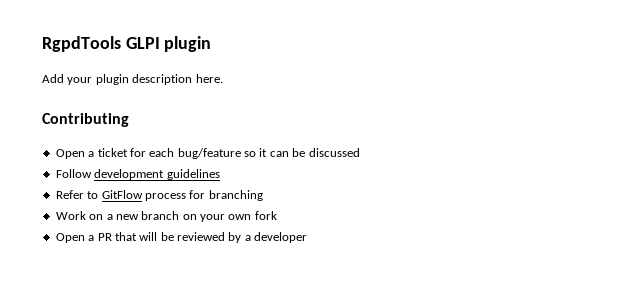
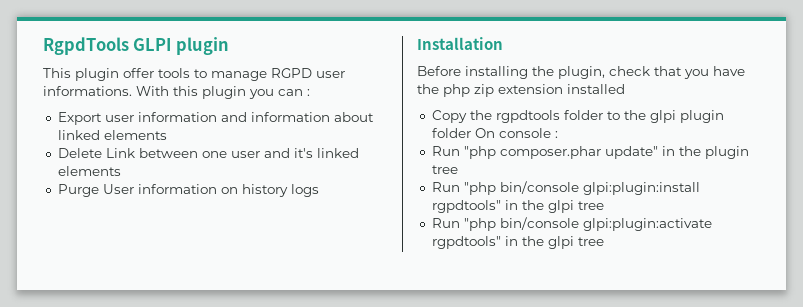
- Add your plugin description here.
- Contributing
- Open a ticket for each bug/feature so it can be discussed
- Follow development guidelines
- Refer to GitFlow process for branching
- Work on a new branch on your own fork
- Open a PR that will be reviewed by a developer
+ This plugin offer tools to manage RGPD user informations. With this plugin you can :
+ Export user information and information about linked elements
+ Delete Link between one user and it's linked elements
+ Purge User information on history logs
+ Installation
+ Before installing the plugin, check that you have the php zip extension installed
+ Copy the rgpdtools folder to the glpi plugin folder On console :
+ Run "php composer.phar update" in the plugin tree
+ Run "php bin/console glpi:plugin:install rgpdtools" in the glpi tree
+ Run "php bin/console glpi:plugin:activate rgpdtools" in the glpi tree

